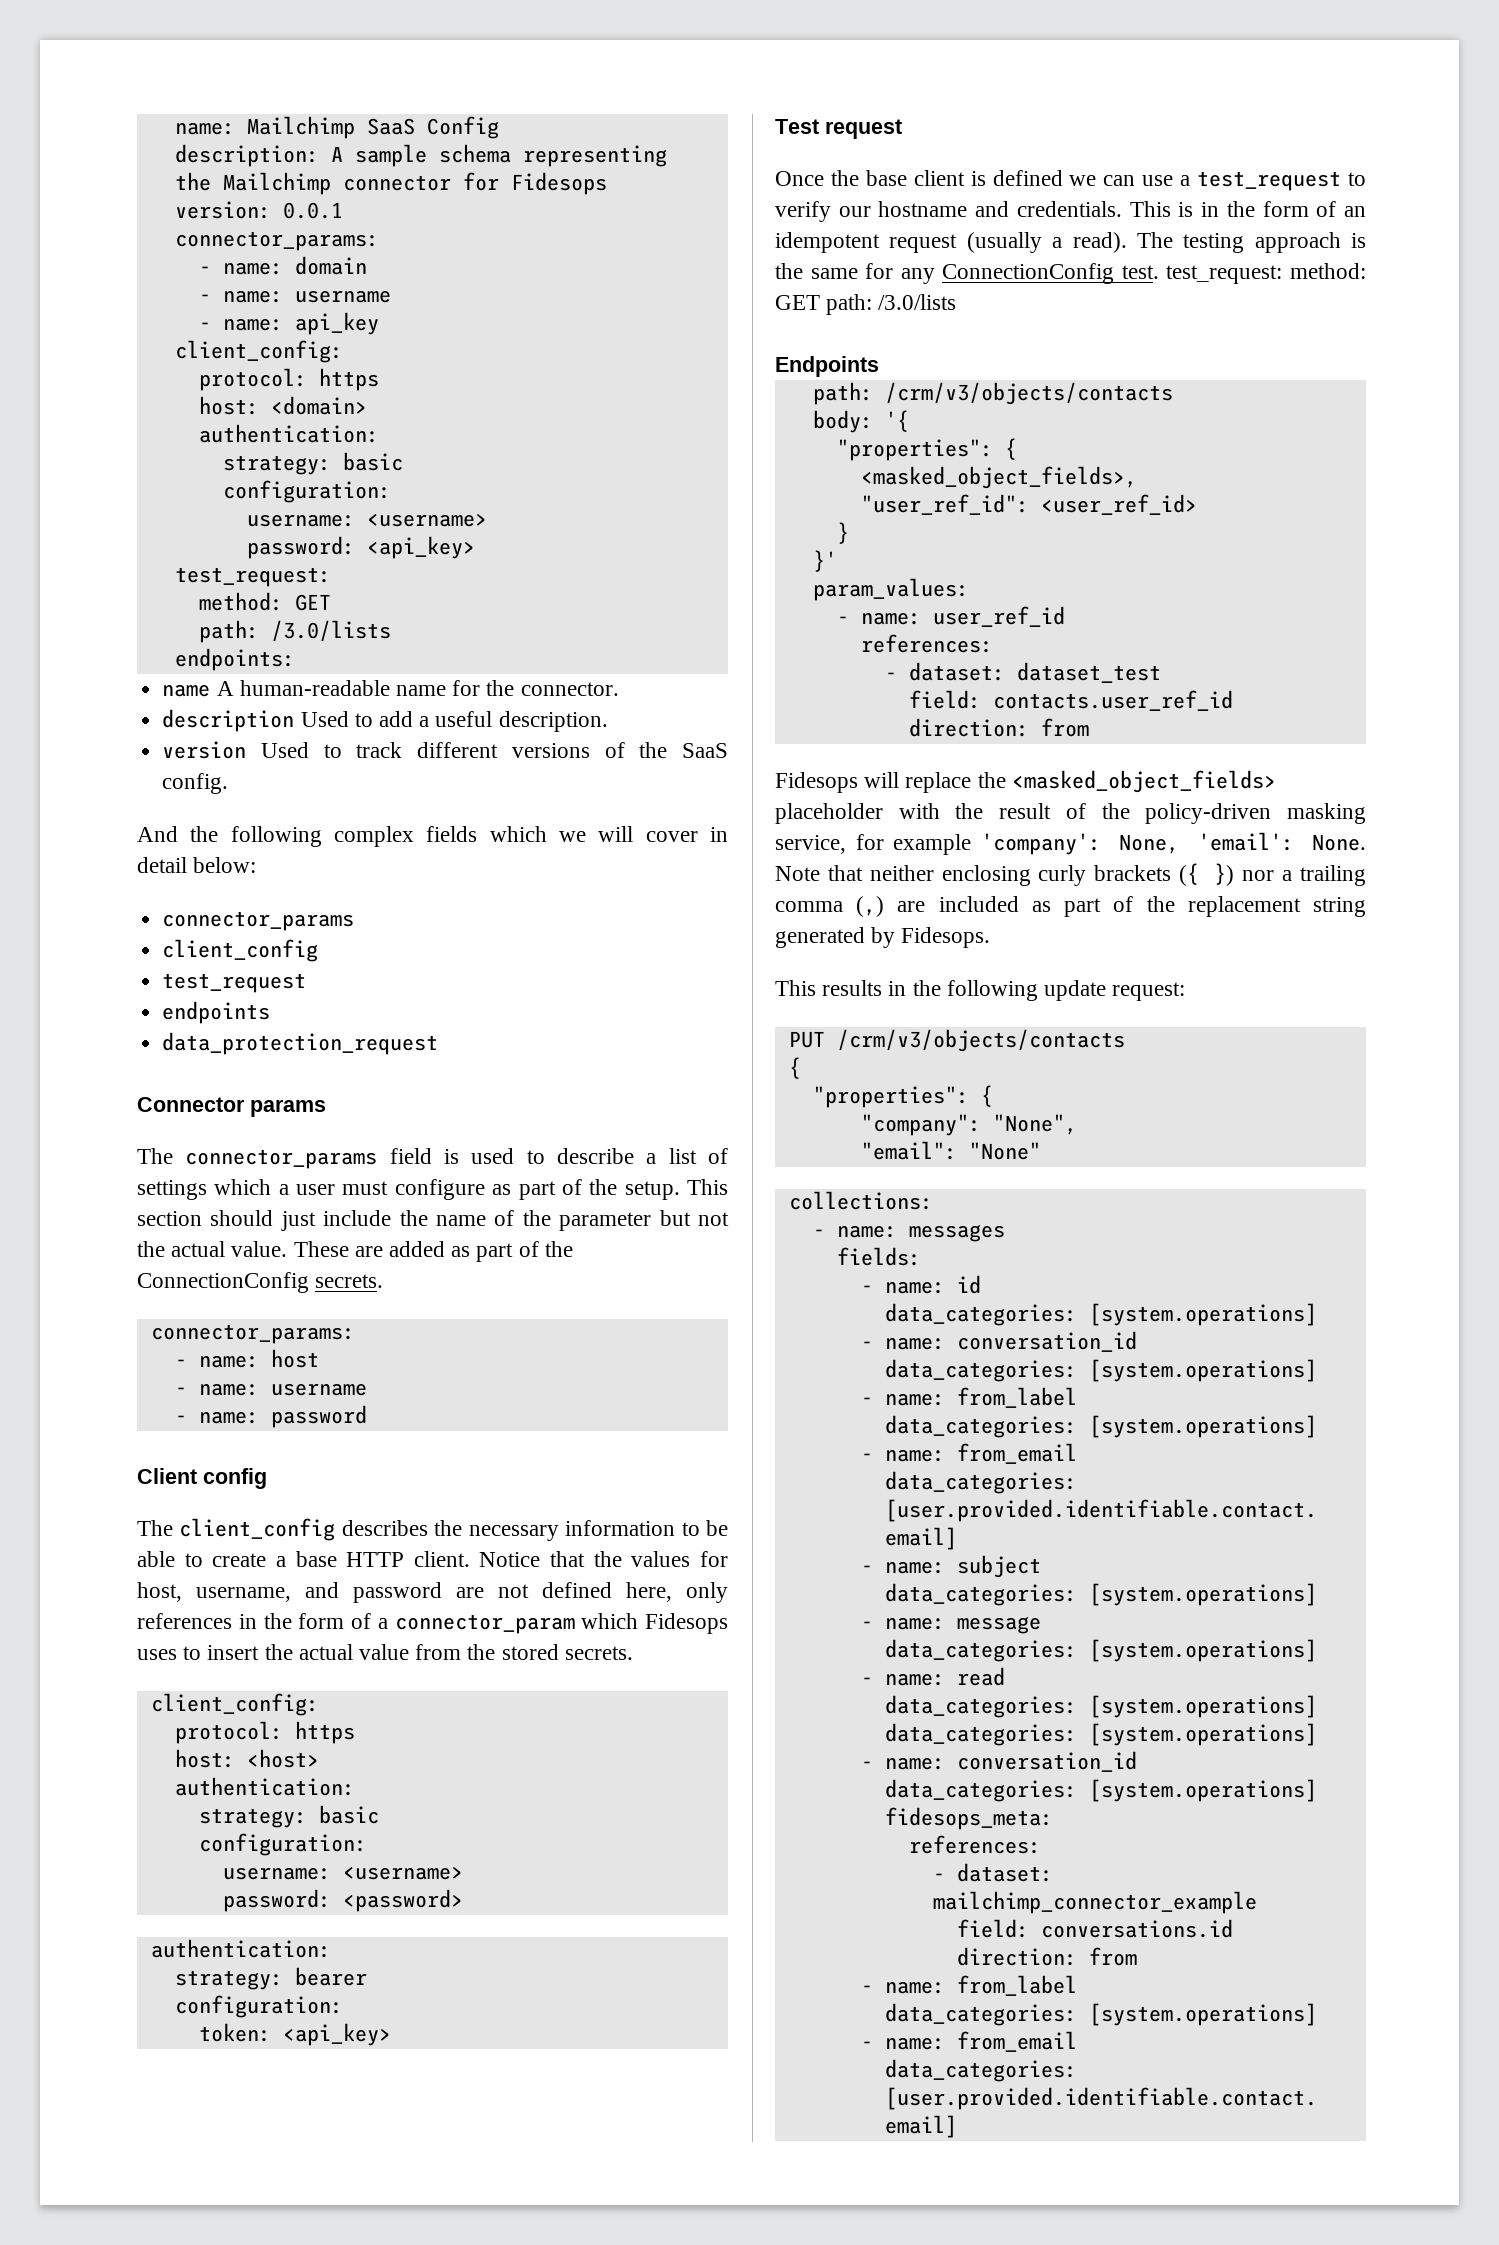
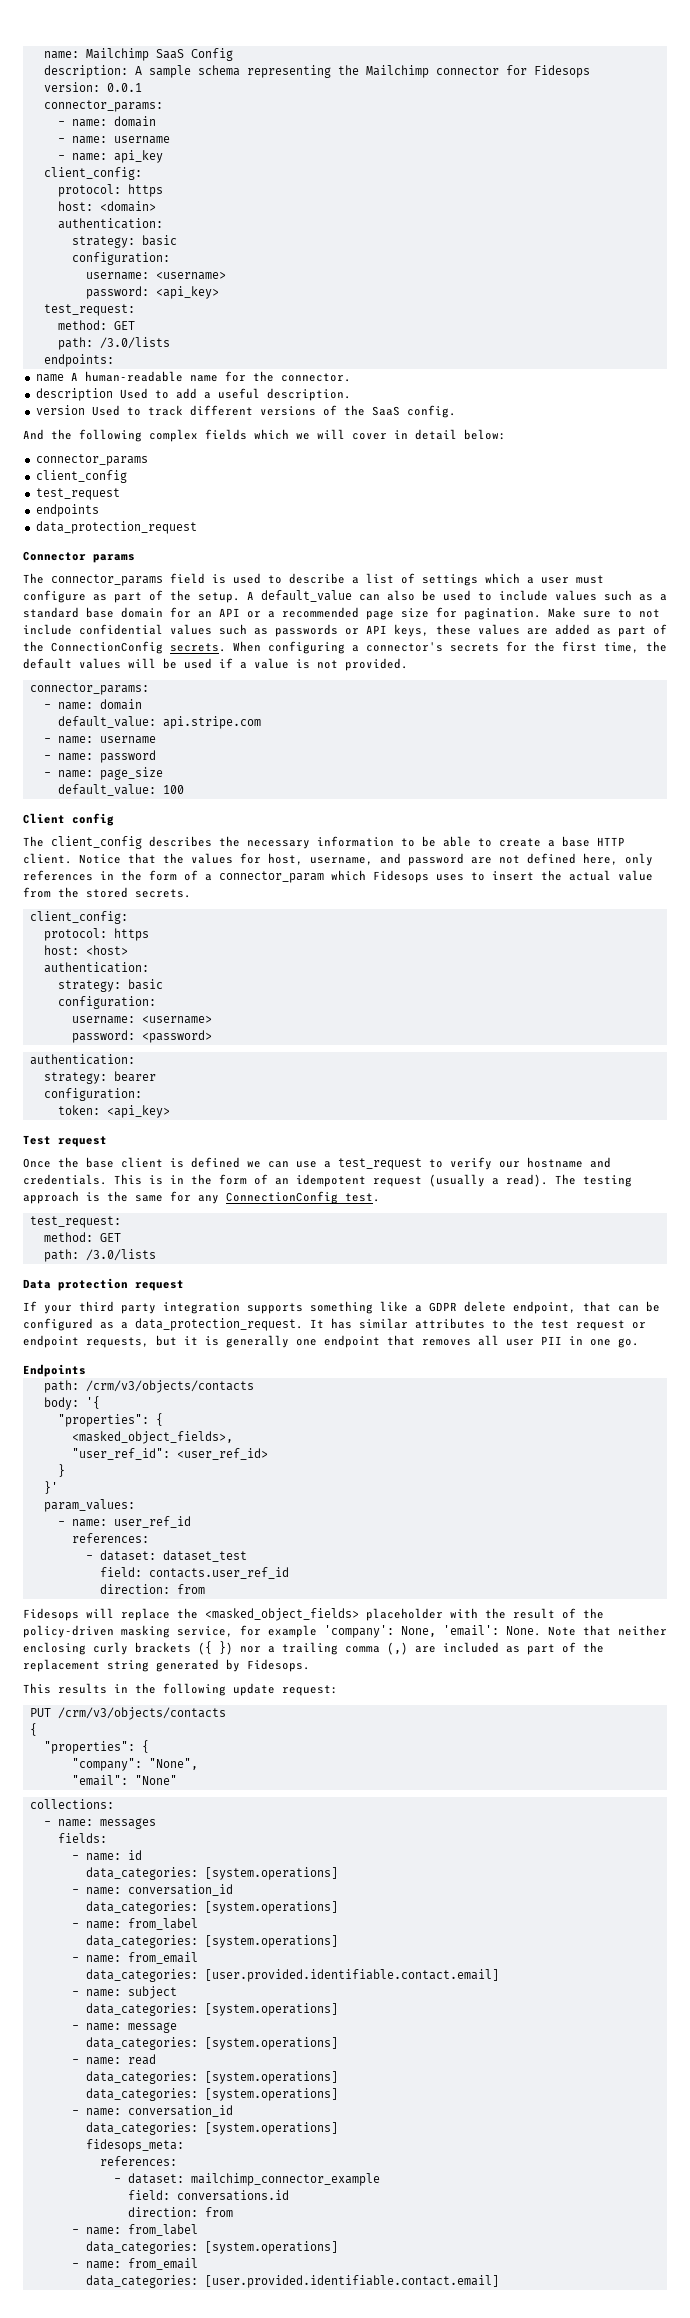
- This section should just include the name of the parameter but not the actual value. These are added as part of the ConnectionConfig secrets.
+ A default_value can also be used to include values such as a standard base domain for an API or a recommended page size for pagination. Make sure to not include confidential values such as passwords or API keys, these values are added as part of the ConnectionConfig secrets. When configuring a connector's secrets for the first time, the default values will be used if a value is not provided.
  connector_params:
- - name: host
+ - name: domain
+ default_value: api.stripe.com
+ - name: page_size
+ default_value: 100
- The testing approach is the same for any ConnectionConfig test. test_request: method: GET path: /3.0/lists
+ The testing approach is the same for any ConnectionConfig test.
+ test_request:
+ method: GET
+ path: /3.0/lists
+ Data protection request
+ If your third party integration supports something like a GDPR delete endpoint, that can be configured as a data_protection_request. It has similar attributes to the test request or endpoint requests, but it is generally one endpoint that removes all user PII in one go.

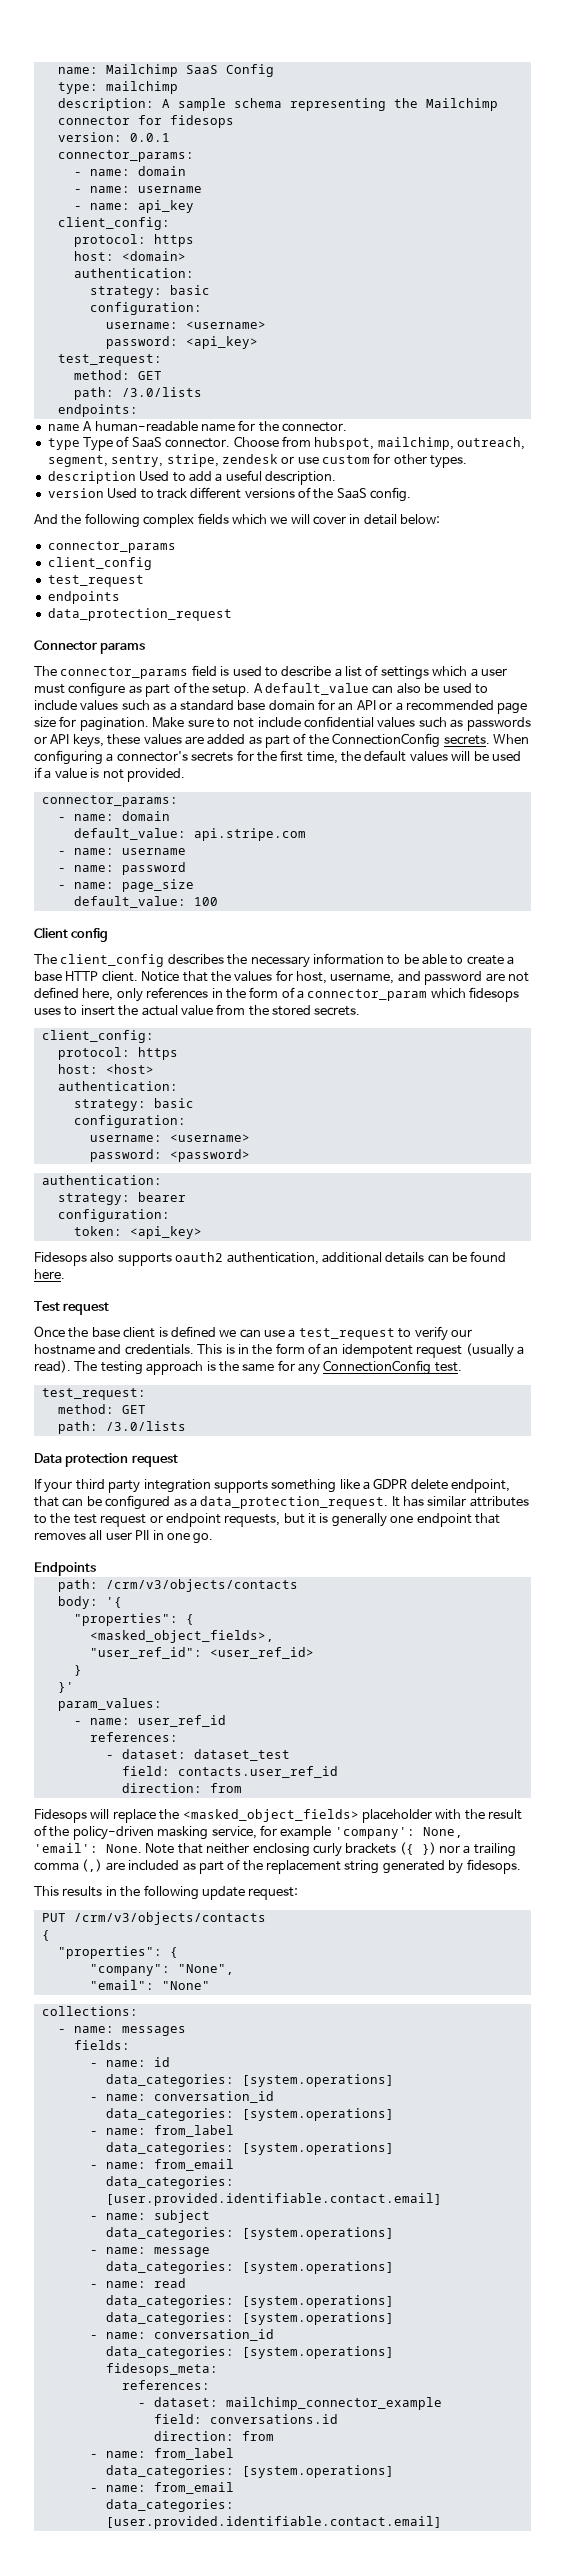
+ type: mailchimp
- description: A sample schema representing the Mailchimp connector for Fidesops
+ description: A sample schema representing the Mailchimp connector for fidesops
+ type Type of SaaS connector. Choose from hubspot, mailchimp, outreach, segment, sentry, stripe, zendesk or use custom for other types.
- Notice that the values for host, username, and password are not defined here, only references in the form of a connector_param which Fidesops uses to insert the actual value from the stored secrets.
+ Notice that the values for host, username, and password are not defined here, only references in the form of a connector_param which fidesops uses to insert the actual value from the stored secrets.
+ Fidesops also supports oauth2 authentication, additional details can be found here.
- Note that neither enclosing curly brackets ({ }) nor a trailing comma (,) are included as part of the replacement string generated by Fidesops.
+ Note that neither enclosing curly brackets ({ }) nor a trailing comma (,) are included as part of the replacement string generated by fidesops.

